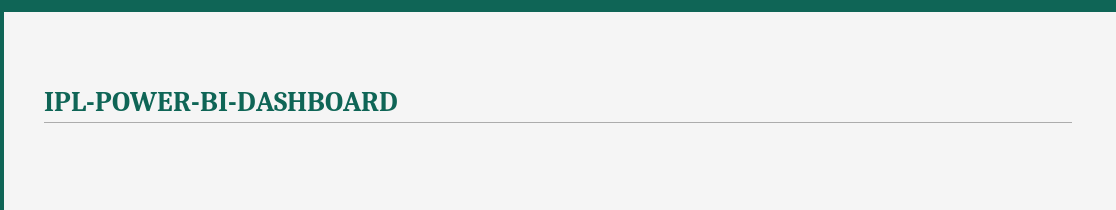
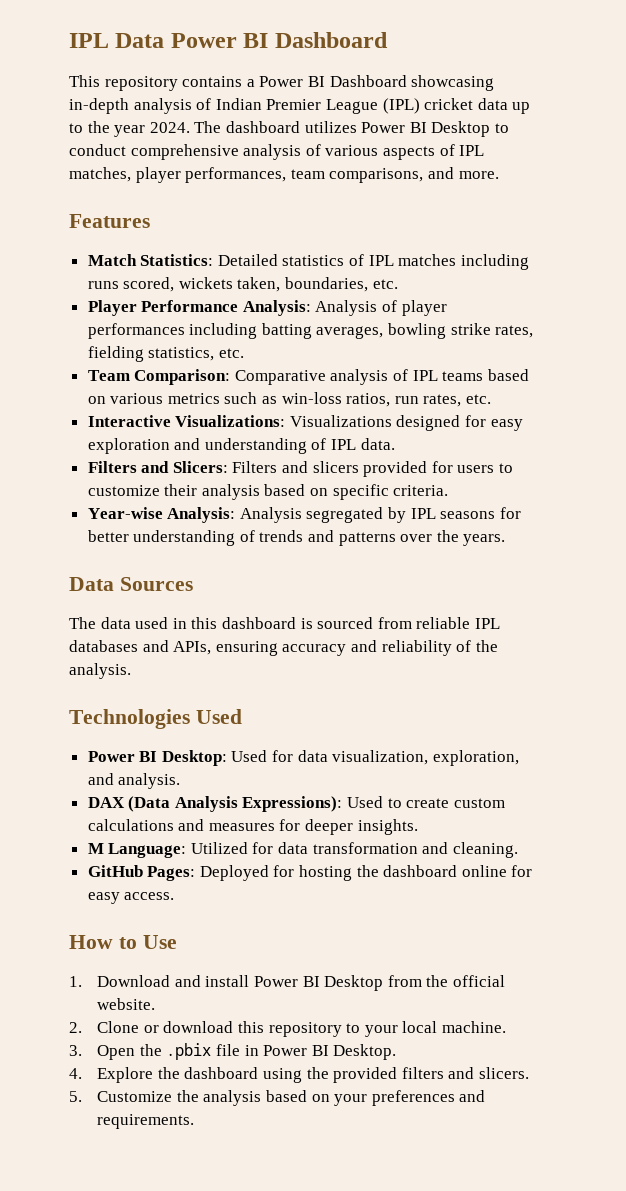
- IPL-POWER-BI-DASHBOARD
+ IPL Data Power BI Dashboard
+ This repository contains a Power BI Dashboard showcasing in-depth analysis of Indian Premier League (IPL) cricket data up to the year 2024. The dashboard utilizes Power BI Desktop to conduct comprehensive analysis of various aspects of IPL matches, player performances, team comparisons, and more.
+ Features
+ Match Statistics: Detailed statistics of IPL matches including runs scored, wickets taken, boundaries, etc.
+ Player Performance Analysis: Analysis of player performances including batting averages, bowling strike rates, fielding statistics, etc.
+ Team Comparison: Comparative analysis of IPL teams based on various metrics such as win-loss ratios, run rates, etc.
+ Interactive Visualizations: Visualizations designed for easy exploration and understanding of IPL data.
+ Filters and Slicers: Filters and slicers provided for users to customize their analysis based on specific criteria.
+ Year-wise Analysis: Analysis segregated by IPL seasons for better understanding of trends and patterns over the years.
+ Data Sources
+ The data used in this dashboard is sourced from reliable IPL databases and APIs, ensuring accuracy and reliability of the analysis.
+ Technologies Used
+ Power BI Desktop: Used for data visualization, exploration, and analysis.
+ DAX (Data Analysis Expressions): Used to create custom calculations and measures for deeper insights.
+ M Language: Utilized for data transformation and cleaning.
+ GitHub Pages: Deployed for hosting the dashboard online for easy access.
+ How to Use
+ 1. Download and install Power BI Desktop from the official website.
+ 2. Clone or download this repository to your local machine.
+ 3. Open the .pbix file in Power BI Desktop.
+ 4. Explore the dashboard using the provided filters and slicers.
+ 5. Customize the analysis based on your preferences and requirements.

